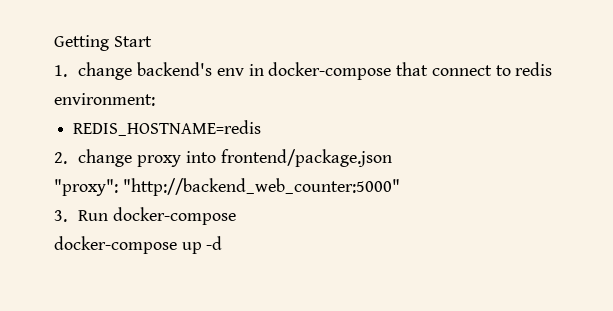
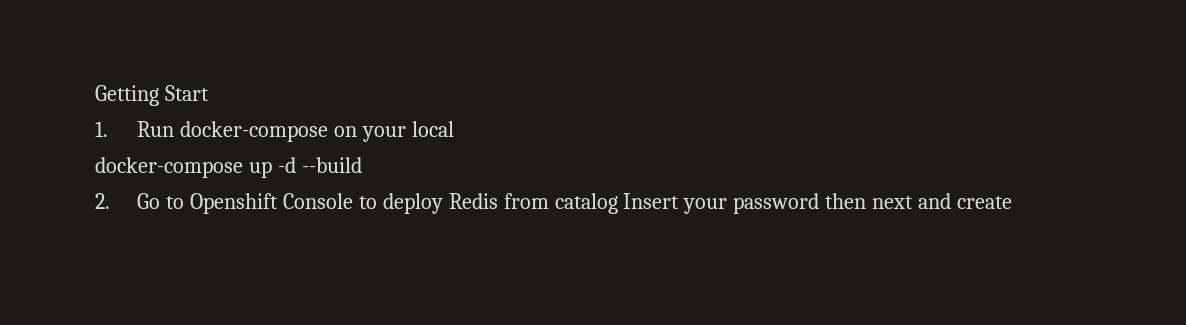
- 1. change backend's env in docker-compose that connect to redis
- environment:
- REDIS_HOSTNAME=redis
- 2. change proxy into frontend/package.json
- "proxy": "http://backend_web_counter:5000"
- 3. Run docker-compose
+ 1. Run docker-compose on your local
- docker-compose up -d
+ docker-compose up -d --build
+ 2. Go to Openshift Console to deploy Redis from catalog Insert your password then next and create

